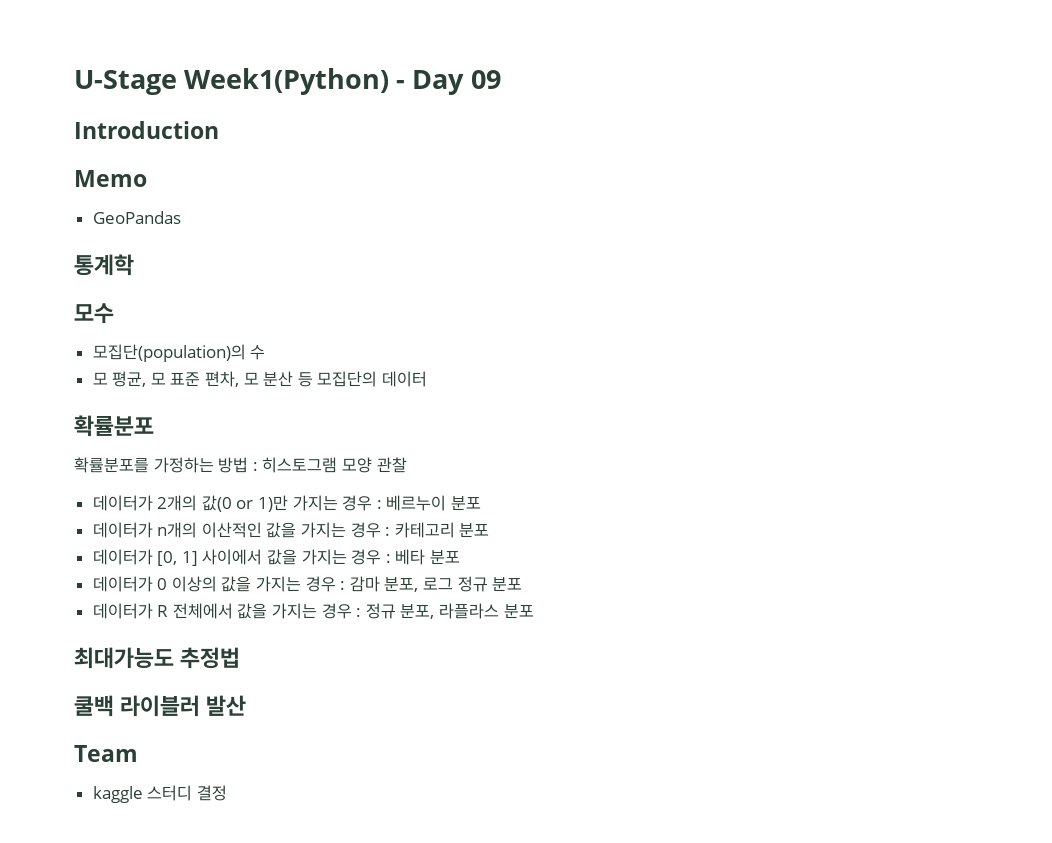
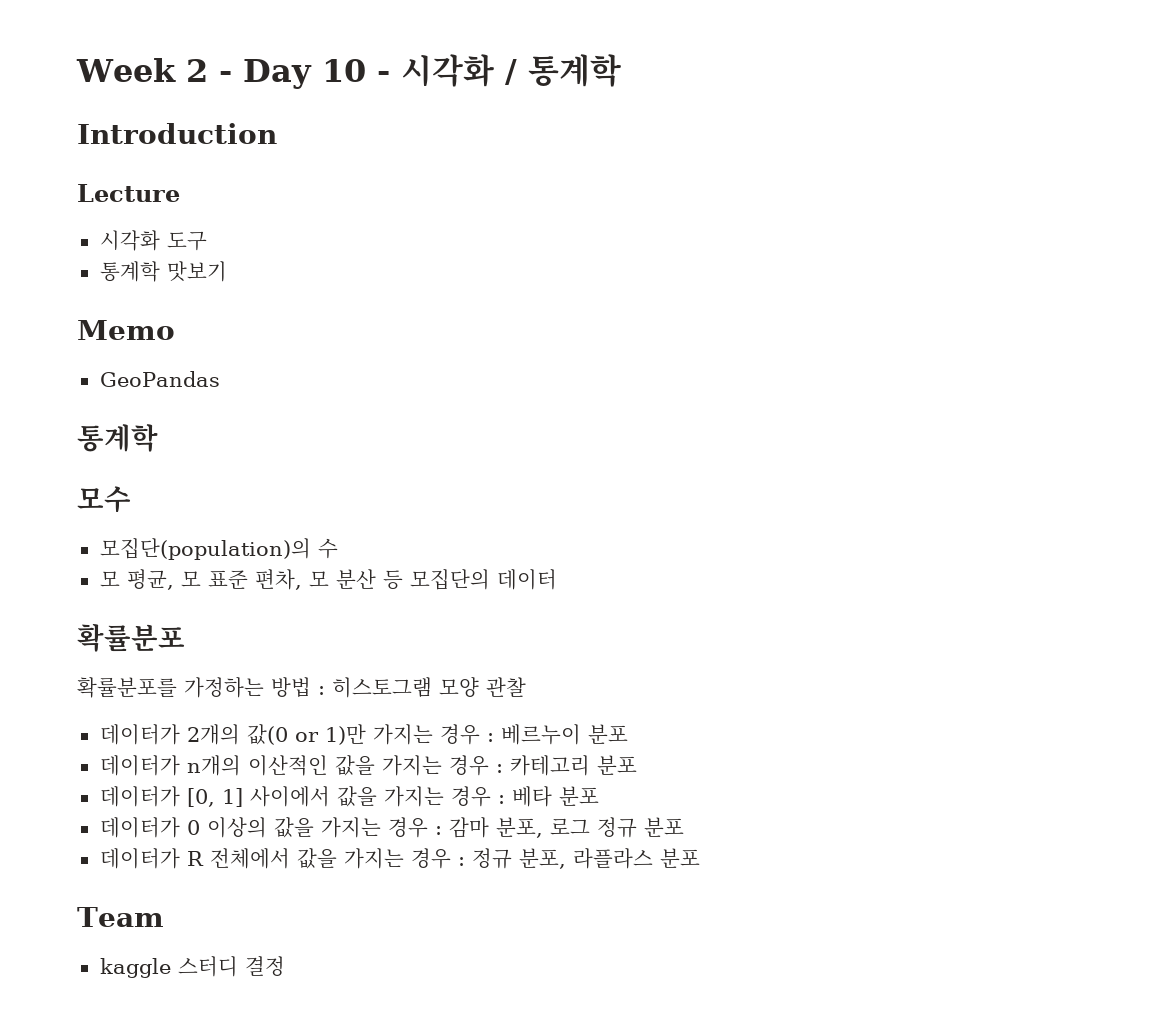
- U-Stage Week1(Python) - Day 09
+ Week 2 - Day 10 - 시각화 / 통계학
  Introduction
+ Lecture
+ 시각화 도구
+ 통계학 맛보기
- 최대가능도 추정법
- 쿨백 라이블러 발산

